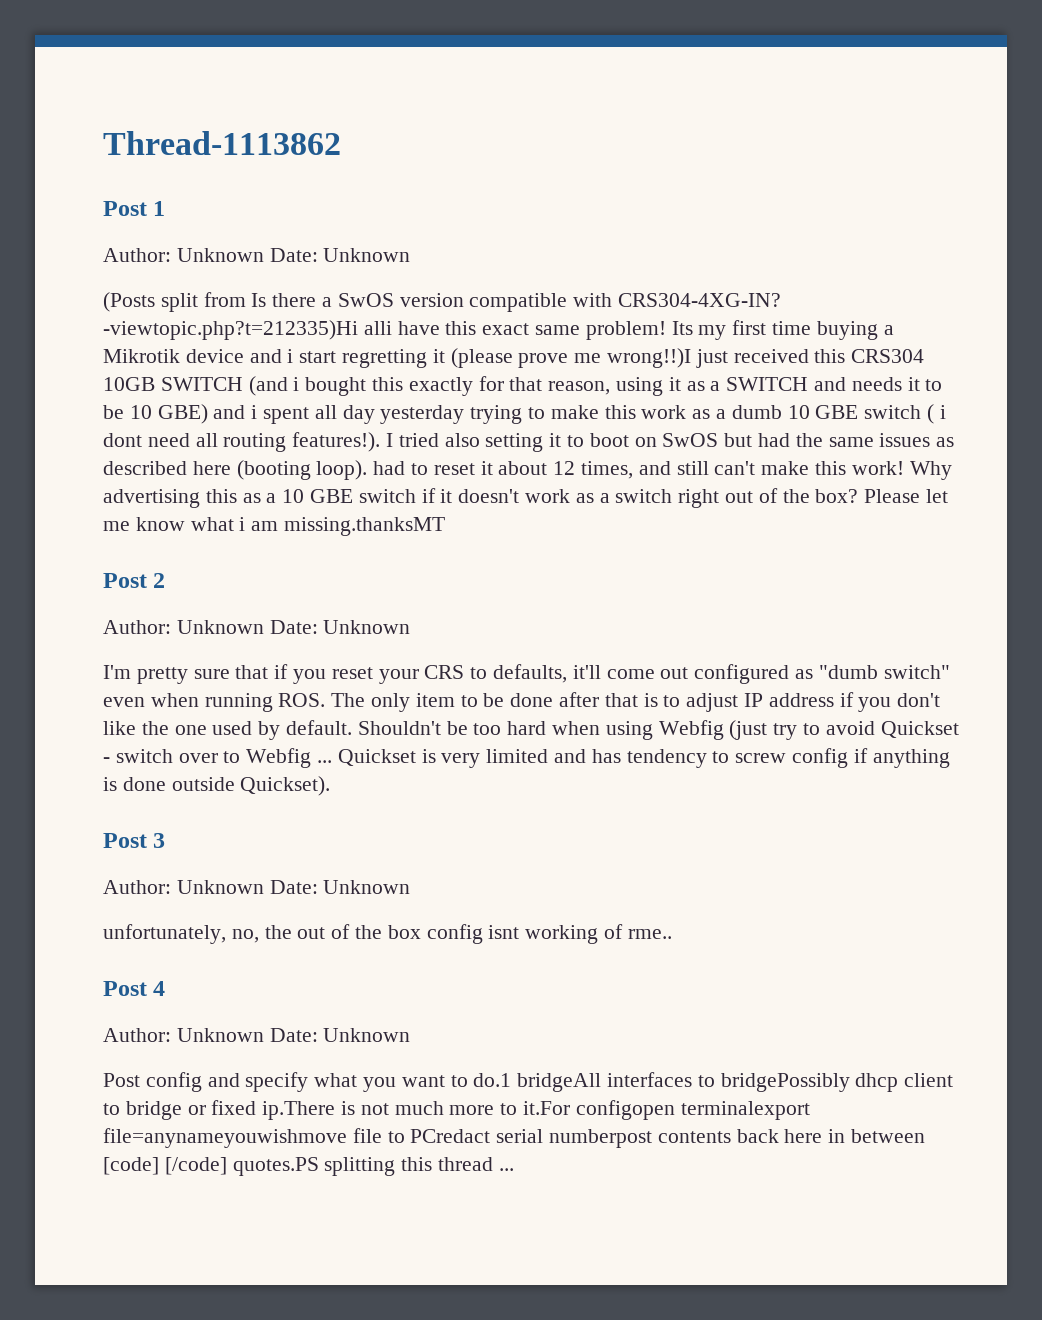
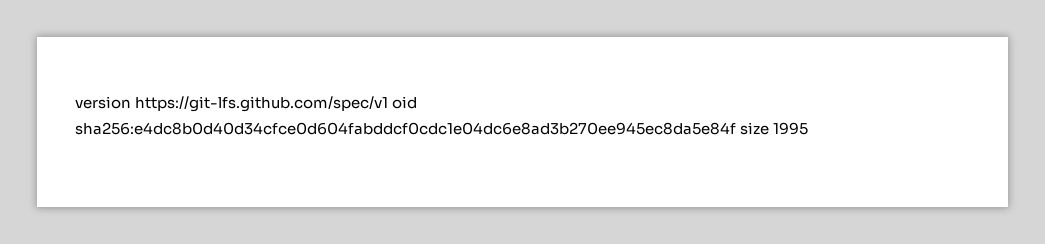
- Thread-1113862
- Post 1
- Author: Unknown Date: Unknown
- (Posts split from Is there a SwOS version compatible with CRS304-4XG-IN? -viewtopic.php?t=212335)Hi alli have this exact same problem! Its my first time buying a Mikrotik device and i start regretting it (please prove me wrong!!)I just received this CRS304 10GB SWITCH (and i bought this exactly for that reason, using it as a SWITCH and needs it to be 10 GBE) and i spent all day yesterday trying to make this work as a dumb 10 GBE switch ( i dont need all routing features!). I tried also setting it to boot on SwOS but had the same issues as described here (booting loop). had to reset it about 12 times, and still can't make this work! Why advertising this as a 10 GBE switch if it doesn't work as a switch right out of the box? Please let me know what i am missing.thanksMT
- Post 2
- Author: Unknown Date: Unknown
- I'm pretty sure that if you reset your CRS to defaults, it'll come out configured as "dumb switch" even when running ROS. The only item to be done after that is to adjust IP address if you don't like the one used by default. Shouldn't be too hard when using Webfig (just try to avoid Quickset - switch over to Webfig ... Quickset is very limited and has tendency to screw config if anything is done outside Quickset).
- Post 3
- Author: Unknown Date: Unknown
- unfortunately, no, the out of the box config isnt working of rme..
- Post 4
- Author: Unknown Date: Unknown
- Post config and specify what you want to do.1 bridgeAll interfaces to bridgePossibly dhcp client to bridge or fixed ip.There is not much more to it.For configopen terminalexport file=anynameyouwishmove file to PCredact serial numberpost contents back here in between [code] [/code] quotes.PS splitting this thread ...
+ version https://git-lfs.github.com/spec/v1 oid sha256:e4dc8b0d40d34cfce0d604fabddcf0cdc1e04dc6e8ad3b270ee945ec8da5e84f size 1995

